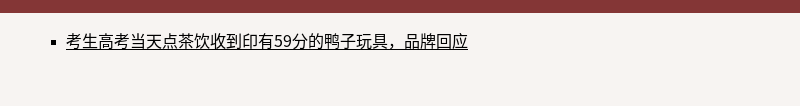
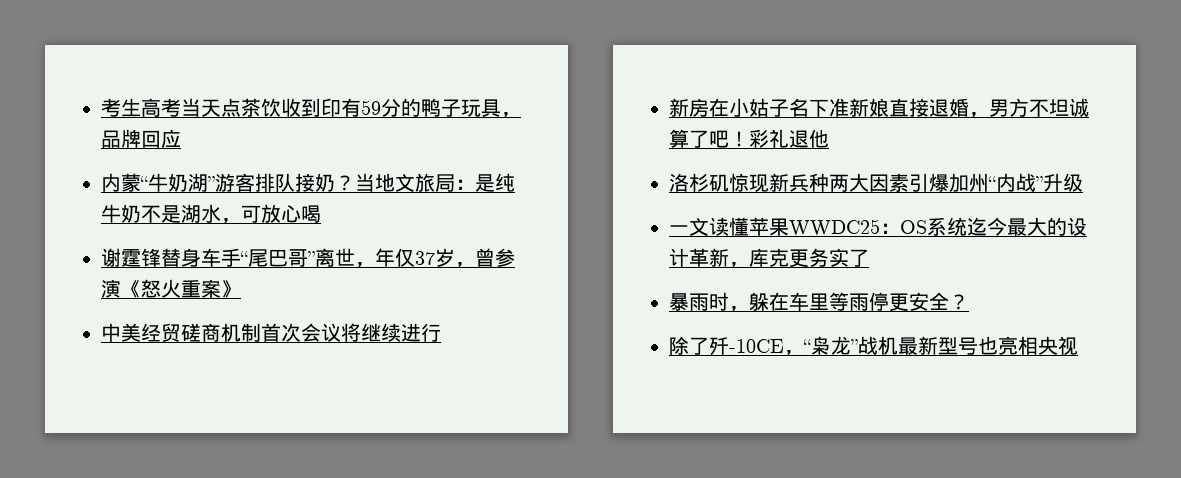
+ 内蒙“牛奶湖”游客排队接奶？当地文旅局：是纯牛奶不是湖水，可放心喝
+ 谢霆锋替身车手“尾巴哥”离世，年仅37岁，曾参演《怒火重案》
+ 中美经贸磋商机制首次会议将继续进行
+ 新房在小姑子名下准新娘直接退婚，男方不坦诚算了吧！彩礼退他
+ 洛杉矶惊现新兵种两大因素引爆加州“内战”升级
+ 一文读懂苹果WWDC25：OS系统迄今最大的设计革新，库克更务实了
+ 暴雨时，躲在车里等雨停更安全？
+ 除了歼-10CE，“枭龙”战机最新型号也亮相央视

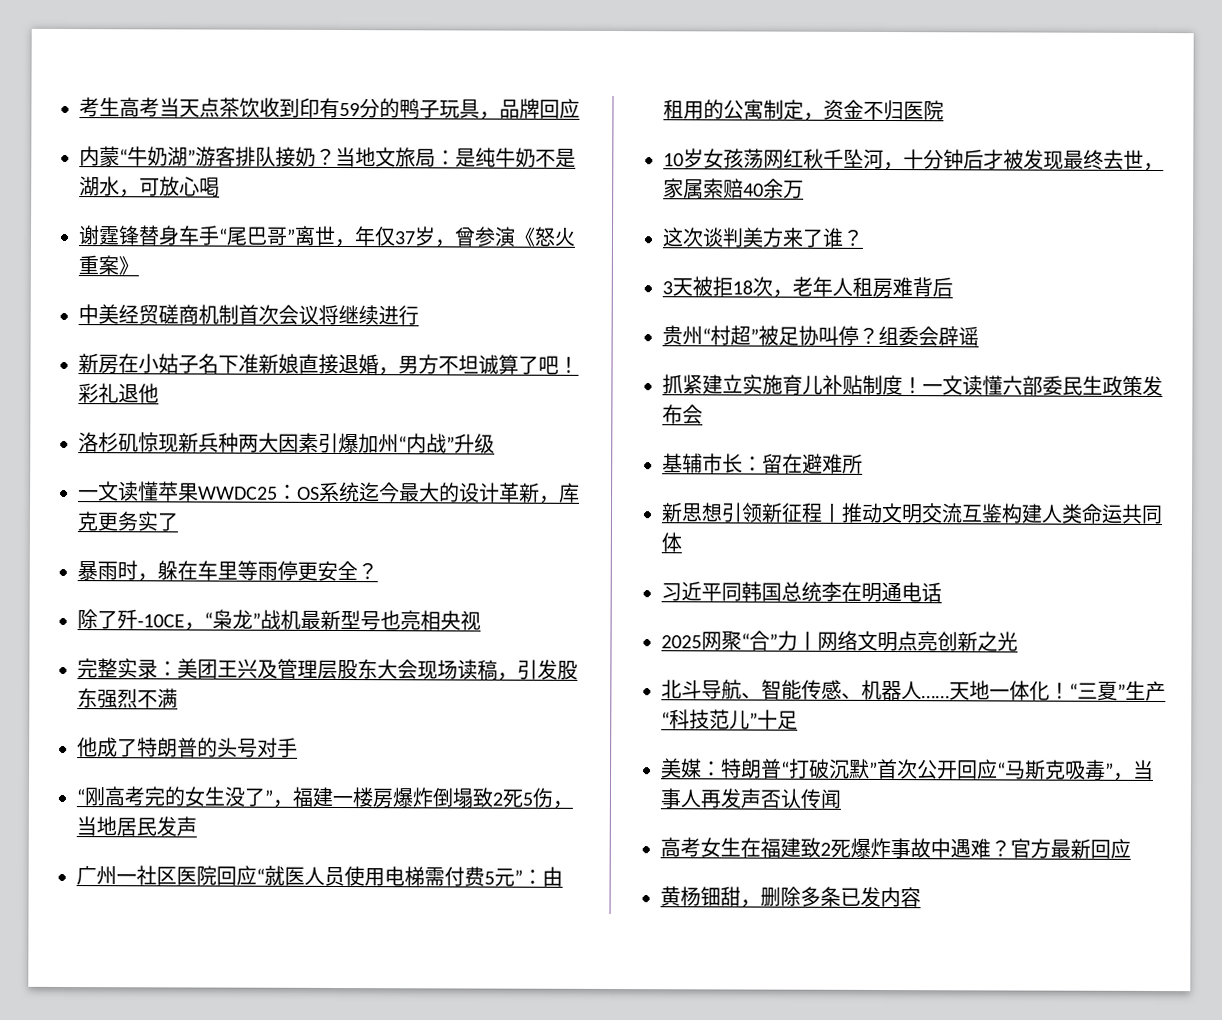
+ 完整实录：美团王兴及管理层股东大会现场读稿，引发股东强烈不满
+ 他成了特朗普的头号对手
+ “刚高考完的女生没了”，福建一楼房爆炸倒塌致2死5伤，当地居民发声
+ 广州一社区医院回应“就医人员使用电梯需付费5元”：由租用的公寓制定，资金不归医院
+ 10岁女孩荡网红秋千坠河，十分钟后才被发现最终去世，家属索赔40余万
+ 这次谈判美方来了谁？
+ 3天被拒18次，老年人租房难背后
+ 贵州“村超”被足协叫停？组委会辟谣
+ 抓紧建立实施育儿补贴制度！一文读懂六部委民生政策发布会
+ 基辅市长：留在避难所
+ 新思想引领新征程丨推动文明交流互鉴构建人类命运共同体
+ 习近平同韩国总统李在明通电话
+ 2025网聚“合”力丨网络文明点亮创新之光
+ 北斗导航、智能传感、机器人……天地一体化！“三夏”生产“科技范儿”十足
+ 美媒：特朗普“打破沉默”首次公开回应“马斯克吸毒”，当事人再发声否认传闻
+ 高考女生在福建致2死爆炸事故中遇难？官方最新回应
+ 黄杨钿甜，删除多条已发内容

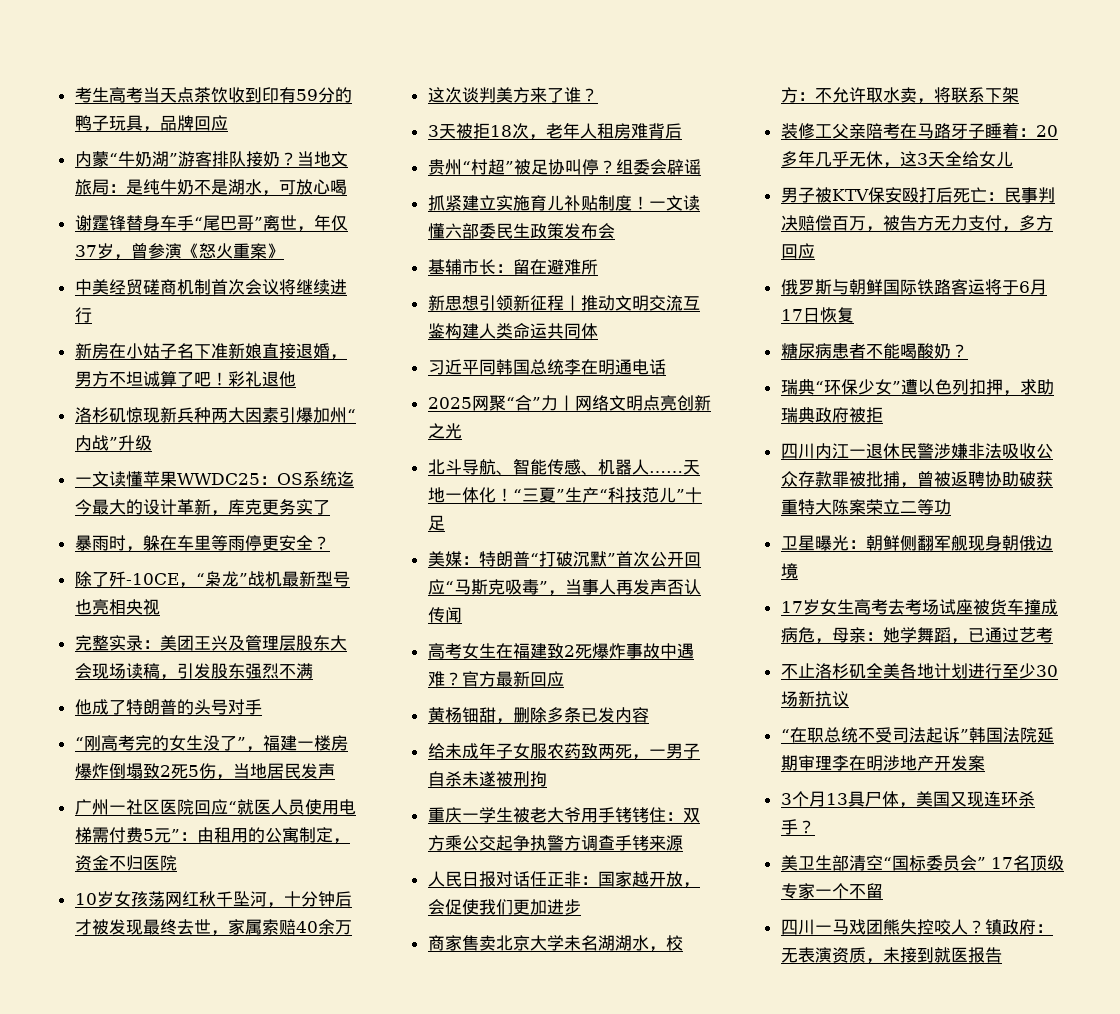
+ 给未成年子女服农药致两死，一男子自杀未遂被刑拘
+ 重庆一学生被老大爷用手铐铐住：双方乘公交起争执警方调查手铐来源
+ 人民日报对话任正非：国家越开放，会促使我们更加进步
+ 商家售卖北京大学未名湖湖水，校方：不允许取水卖，将联系下架
+ 装修工父亲陪考在马路牙子睡着：20多年几乎无休，这3天全给女儿
+ 男子被KTV保安殴打后死亡：民事判决赔偿百万，被告方无力支付，多方回应
+ 俄罗斯与朝鲜国际铁路客运将于6月17日恢复
+ 糖尿病患者不能喝酸奶？
+ 瑞典“环保少女”遭以色列扣押，求助瑞典政府被拒
+ 四川内江一退休民警涉嫌非法吸收公众存款罪被批捕，曾被返聘协助破获重特大陈案荣立二等功
+ 卫星曝光：朝鲜侧翻军舰现身朝俄边境
+ 17岁女生高考去考场试座被货车撞成病危，母亲：她学舞蹈，已通过艺考
+ 不止洛杉矶全美各地计划进行至少30场新抗议
+ “在职总统不受司法起诉”韩国法院延期审理李在明涉地产开发案
+ 3个月13具尸体，美国又现连环杀手？
+ 美卫生部清空“国标委员会” 17名顶级专家一个不留
+ 四川一马戏团熊失控咬人？镇政府：无表演资质，未接到就医报告

